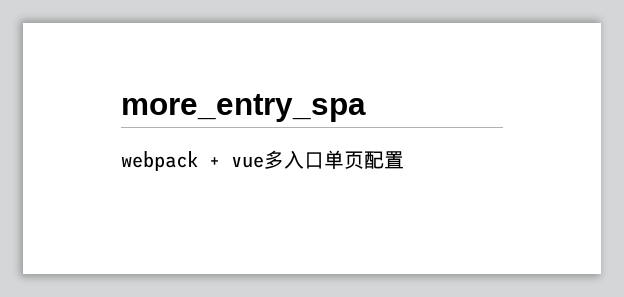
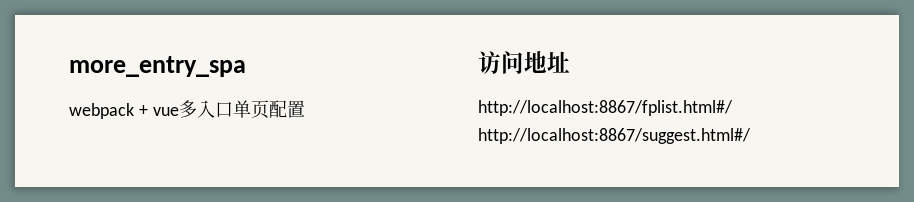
+ 访问地址
+ http://localhost:8867/fplist.html#/ http://localhost:8867/suggest.html#/

